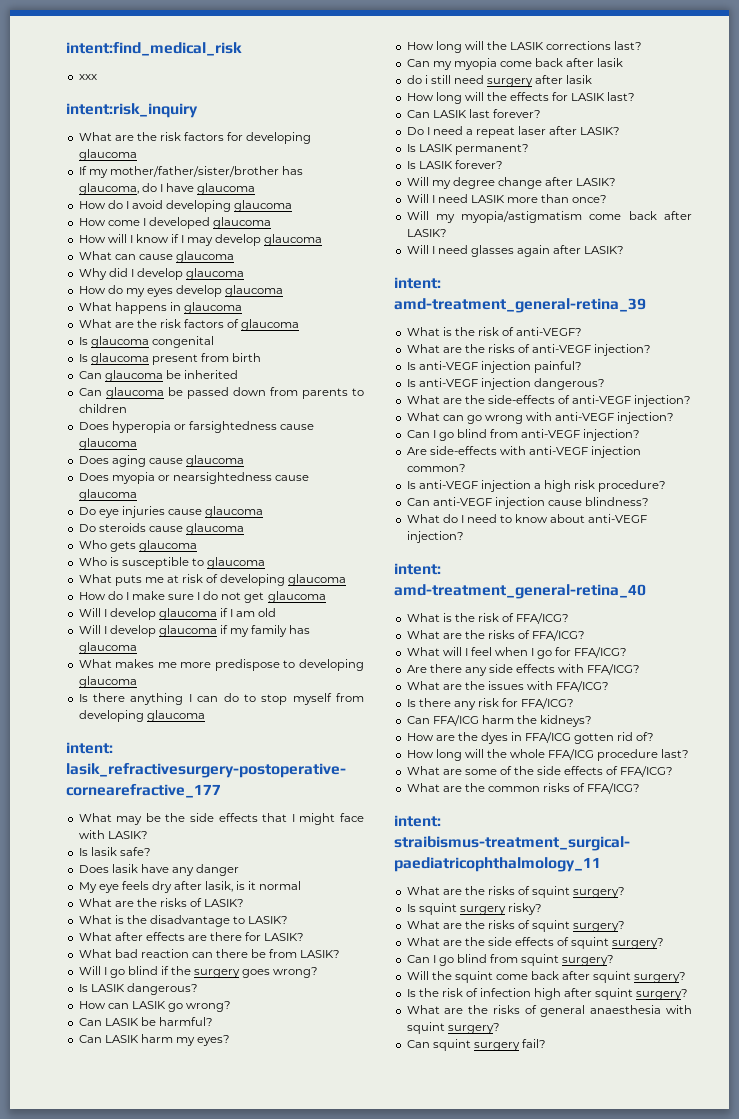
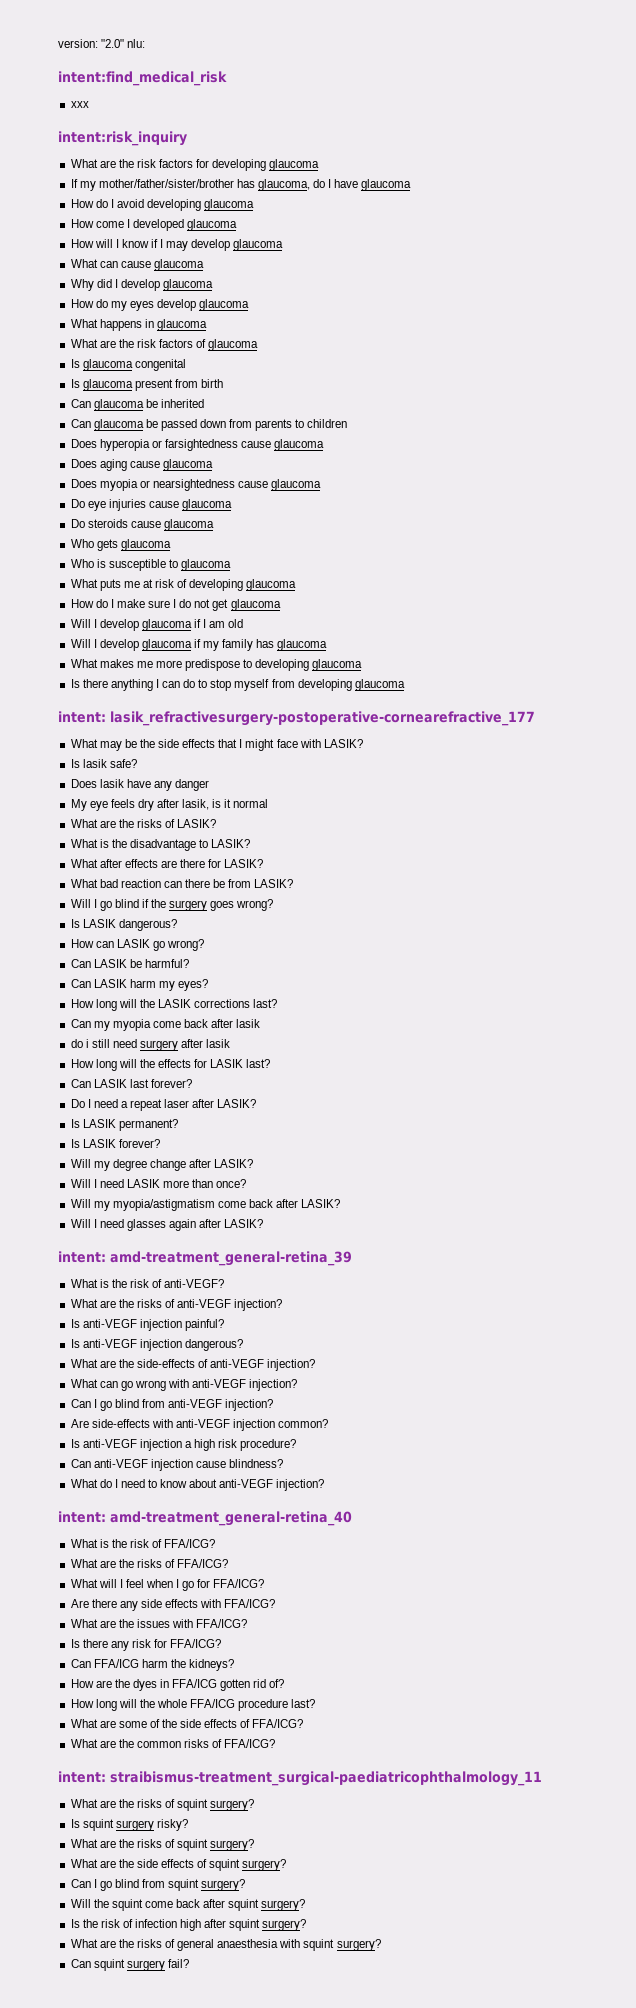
+ version: "2.0" nlu:

